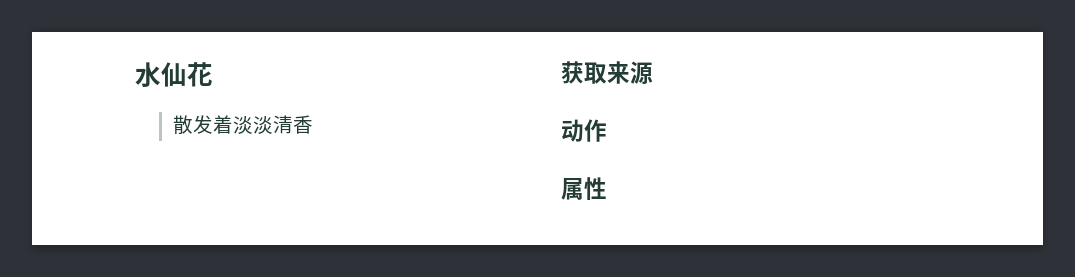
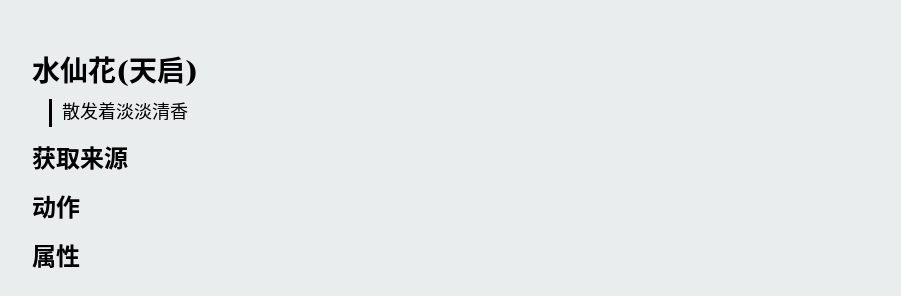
- 水仙花
+ 水仙花(天启)

